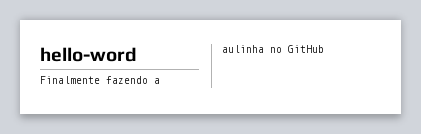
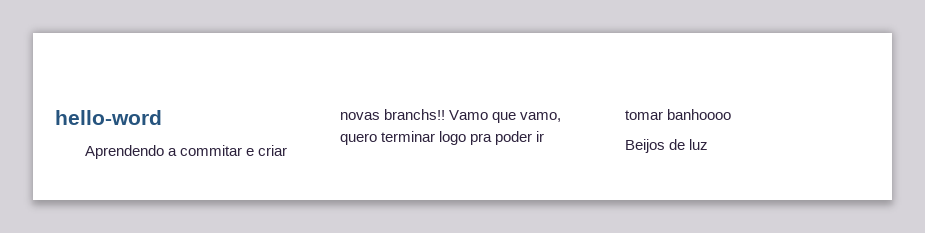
- Finalmente fazendo a aulinha no GitHub
+ Aprendendo a commitar e criar novas branchs!! Vamo que vamo, quero terminar logo pra poder ir tomar banhoooo
+ Beijos de luz

